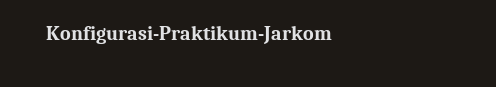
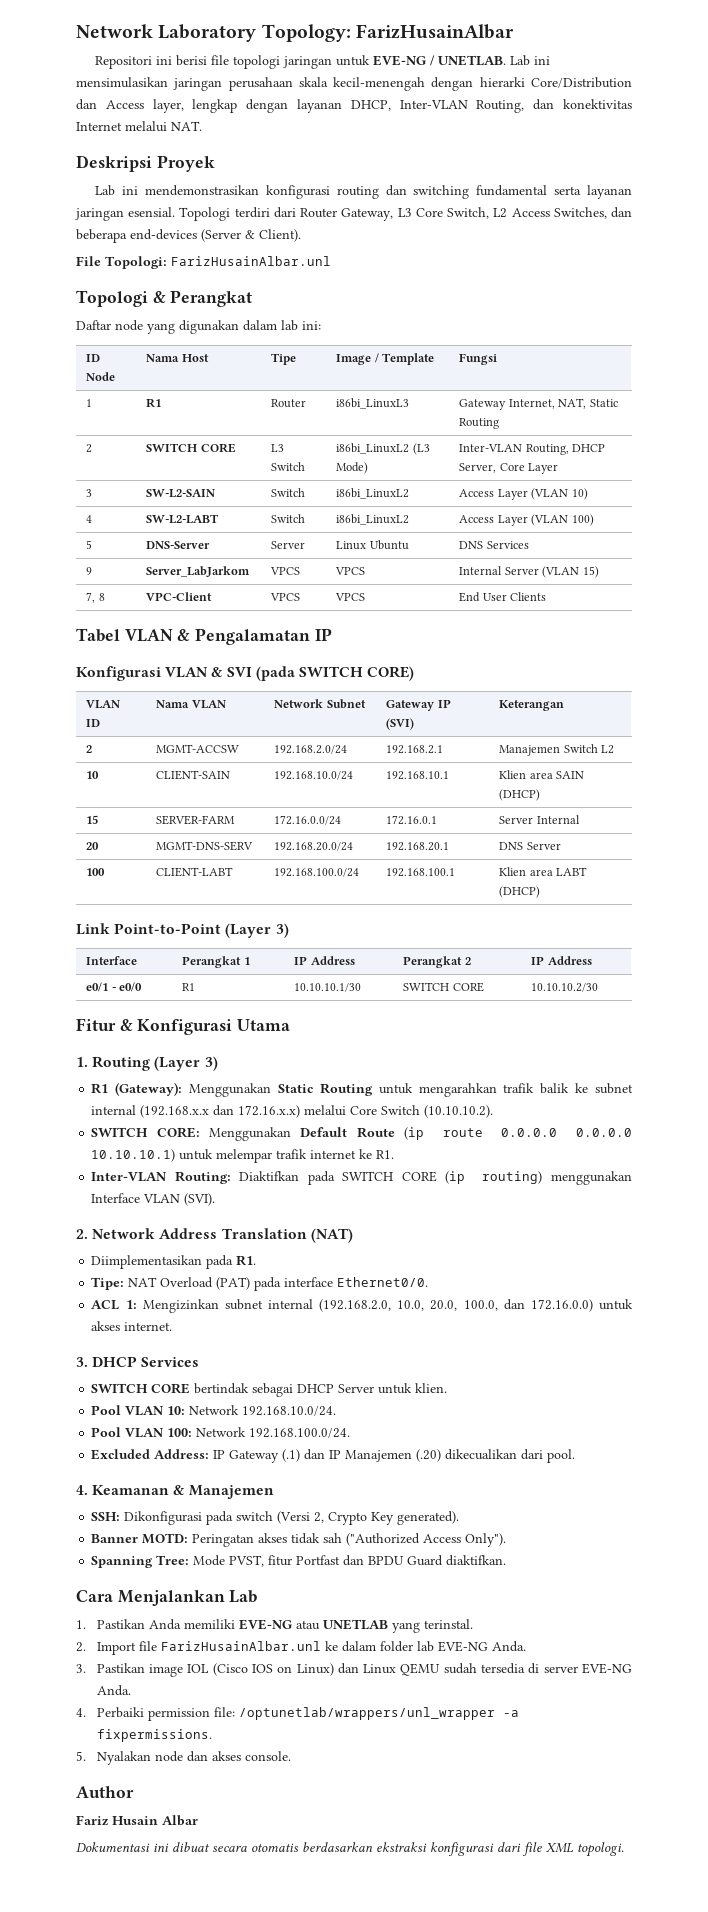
- Konfigurasi-Praktikum-Jarkom
+ Network Laboratory Topology: FarizHusainAlbar
+ Repositori ini berisi file topologi jaringan untuk EVE-NG / UNETLAB. Lab ini mensimulasikan jaringan perusahaan skala kecil-menengah dengan hierarki Core/Distribution dan Access layer, lengkap dengan layanan DHCP, Inter-VLAN Routing, dan konektivitas Internet melalui NAT.
+ Deskripsi Proyek
+ Lab ini mendemonstrasikan konfigurasi routing dan switching fundamental serta layanan jaringan esensial. Topologi terdiri dari Router Gateway, L3 Core Switch, L2 Access Switches, dan beberapa end-devices (Server & Client).
+ File Topologi: FarizHusainAlbar.unl
+ Topologi & Perangkat
+ Daftar node yang digunakan dalam lab ini:
+ ID Node | Nama Host | Tipe | Image / Template | Fungsi
+ 1 | R1 | Router | i86bi_LinuxL3 | Gateway Internet, NAT, Static Routing
+ 2 | SWITCH CORE | L3 Switch | i86bi_LinuxL2 (L3 Mode) | Inter-VLAN Routing, DHCP Server, Core Layer
+ 3 | SW-L2-SAIN | Switch | i86bi_LinuxL2 | Access Layer (VLAN 10)
+ 4 | SW-L2-LABT | Switch | i86bi_LinuxL2 | Access Layer (VLAN 100)
+ 5 | DNS-Server | Server | Linux Ubuntu | DNS Services
+ 9 | Server_LabJarkom | VPCS | VPCS | Internal Server (VLAN 15)
+ 7, 8 | VPC-Client | VPCS | VPCS | End User Clients
+ Tabel VLAN & Pengalamatan IP
+ Konfigurasi VLAN & SVI (pada SWITCH CORE)
+ VLAN ID | Nama VLAN | Network Subnet | Gateway IP (SVI) | Keterangan
+ 2 | MGMT-ACCSW | 192.168.2.0/24 | 192.168.2.1 | Manajemen Switch L2
+ 10 | CLIENT-SAIN | 192.168.10.0/24 | 192.168.10.1 | Klien area SAIN (DHCP)
+ 15 | SERVER-FARM | 172.16.0.0/24 | 172.16.0.1 | Server Internal
+ 20 | MGMT-DNS-SERV | 192.168.20.0/24 | 192.168.20.1 | DNS Server
+ 100 | CLIENT-LABT | 192.168.100.0/24 | 192.168.100.1 | Klien area LABT (DHCP)
+ Link Point-to-Point (Layer 3)
+ Interface | Perangkat 1 | IP Address | Perangkat 2 | IP Address
+ e0/1 - e0/0 | R1 | 10.10.10.1/30 | SWITCH CORE | 10.10.10.2/30
+ Fitur & Konfigurasi Utama
+ 1. Routing (Layer 3)
+ R1 (Gateway): Menggunakan Static Routing untuk mengarahkan trafik balik ke subnet internal (192.168.x.x dan 172.16.x.x) melalui Core Switch (10.10.10.2).
+ SWITCH CORE: Menggunakan Default Route (ip route 0.0.0.0 0.0.0.0 10.10.10.1) untuk melempar trafik internet ke R1.
+ Inter-VLAN Routing: Diaktifkan pada SWITCH CORE (ip routing) menggunakan Interface VLAN (SVI).
+ 2. Network Address Translation (NAT)
+ Diimplementasikan pada R1.
+ Tipe: NAT Overload (PAT) pada interface Ethernet0/0.
+ ACL 1: Mengizinkan subnet internal (192.168.2.0, 10.0, 20.0, 100.0, dan 172.16.0.0) untuk akses internet.
+ 3. DHCP Services
+ SWITCH CORE bertindak sebagai DHCP Server untuk klien.
+ Pool VLAN 10: Network 192.168.10.0/24.
+ Pool VLAN 100: Network 192.168.100.0/24.
+ Excluded Address: IP Gateway (.1) dan IP Manajemen (.20) dikecualikan dari pool.
+ 4. Keamanan & Manajemen
+ SSH: Dikonfigurasi pada switch (Versi 2, Crypto Key generated).
+ Banner MOTD: Peringatan akses tidak sah ("Authorized Access Only").
+ Spanning Tree: Mode PVST, fitur Portfast dan BPDU Guard diaktifkan.
+ Cara Menjalankan Lab
+ 1. Pastikan Anda memiliki EVE-NG atau UNETLAB yang terinstal.
+ 2. Import file FarizHusainAlbar.unl ke dalam folder lab EVE-NG Anda.
+ 3. Pastikan image IOL (Cisco IOS on Linux) dan Linux QEMU sudah tersedia di server EVE-NG Anda.
+ 4. Perbaiki permission file: /optunetlab/wrappers/unl_wrapper -a fixpermissions.
+ 5. Nyalakan node dan akses console.
+ Author
+ Fariz Husain Albar
+ Dokumentasi ini dibuat secara otomatis berdasarkan ekstraksi konfigurasi dari file XML topologi.

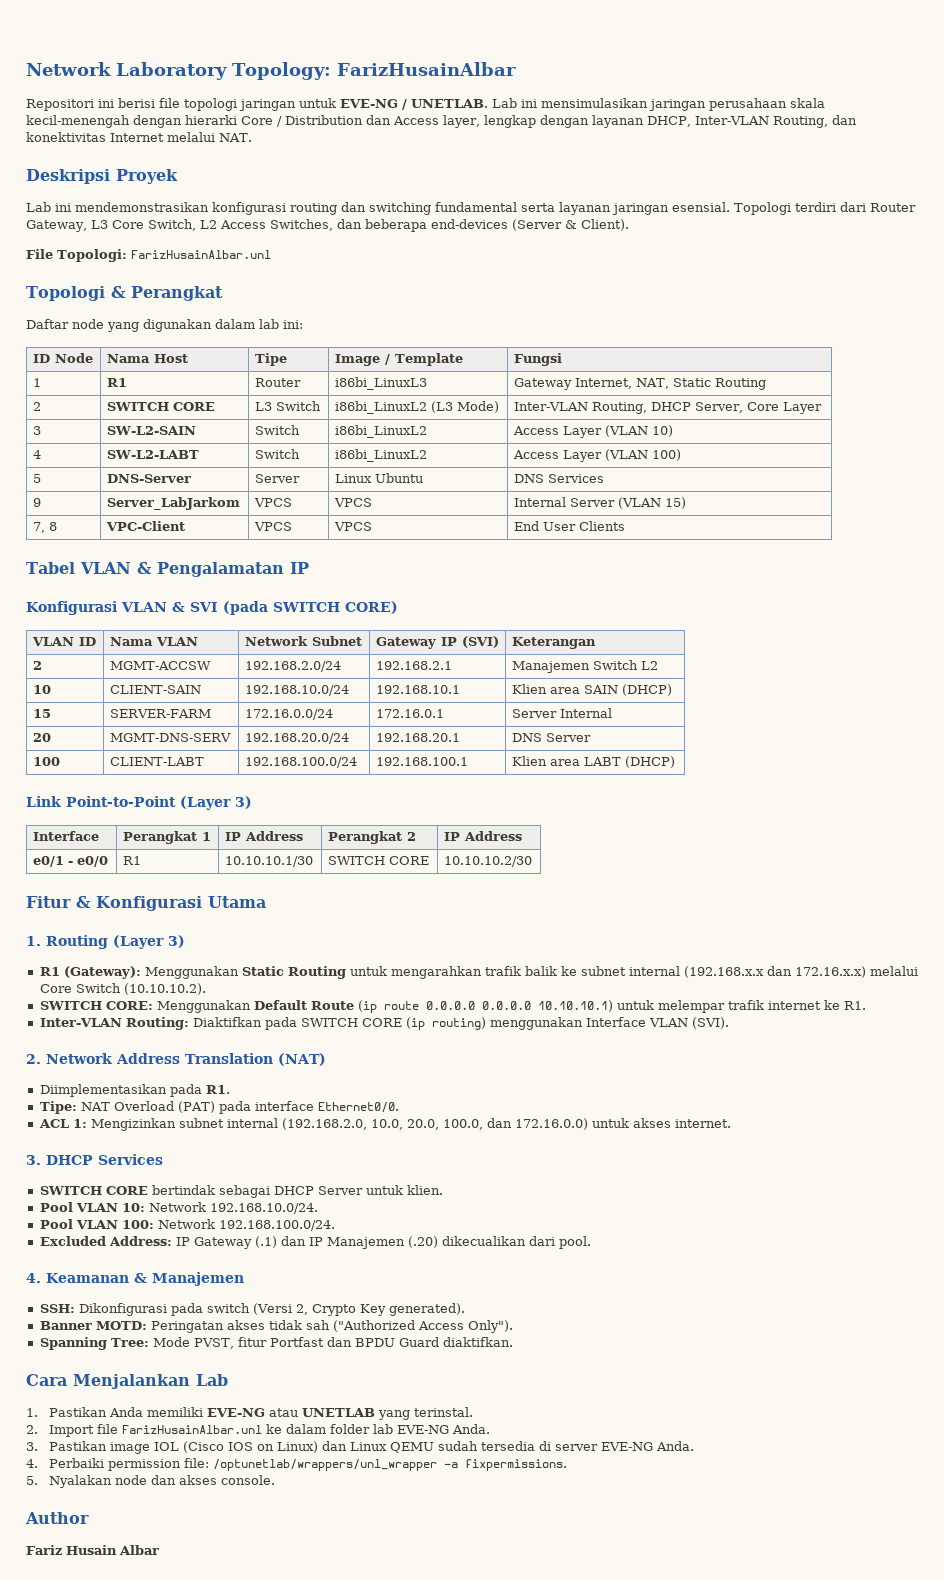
- Lab ini mensimulasikan jaringan perusahaan skala kecil-menengah dengan hierarki Core/Distribution dan Access layer, lengkap dengan layanan DHCP, Inter-VLAN Routing, dan konektivitas Internet melalui NAT.
+ Lab ini mensimulasikan jaringan perusahaan skala kecil-menengah dengan hierarki Core / Distribution dan Access layer, lengkap dengan layanan DHCP, Inter-VLAN Routing, dan konektivitas Internet melalui NAT.
- Dokumentasi ini dibuat secara otomatis berdasarkan ekstraksi konfigurasi dari file XML topologi.

